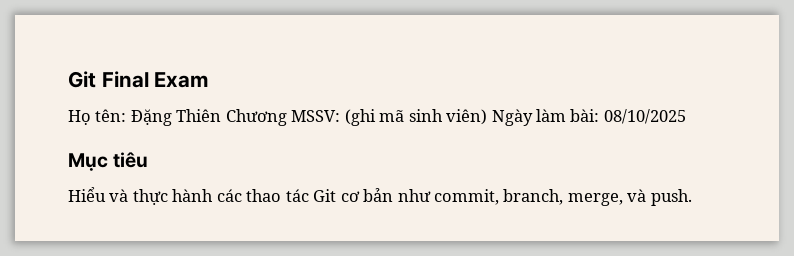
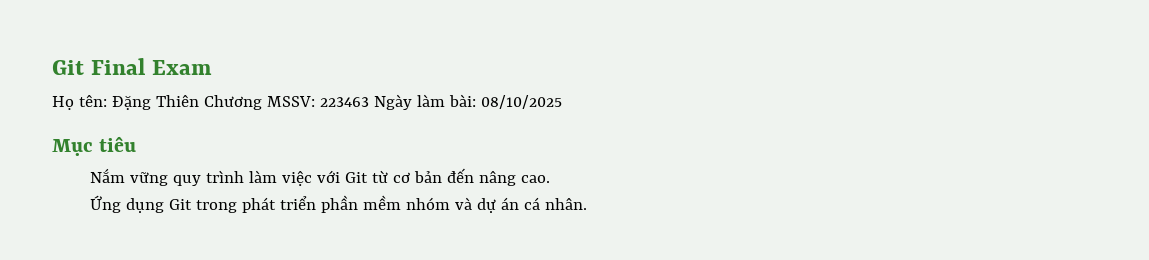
- Họ tên: Đặng Thiên Chương MSSV: (ghi mã sinh viên) Ngày làm bài: 08/10/2025
+ Họ tên: Đặng Thiên Chương MSSV: 223463 Ngày làm bài: 08/10/2025
- Hiểu và thực hành các thao tác Git cơ bản như commit, branch, merge, và push.
+ Nắm vững quy trình làm việc với Git từ cơ bản đến nâng cao.
+ Ứng dụng Git trong phát triển phần mềm nhóm và dự án cá nhân.

